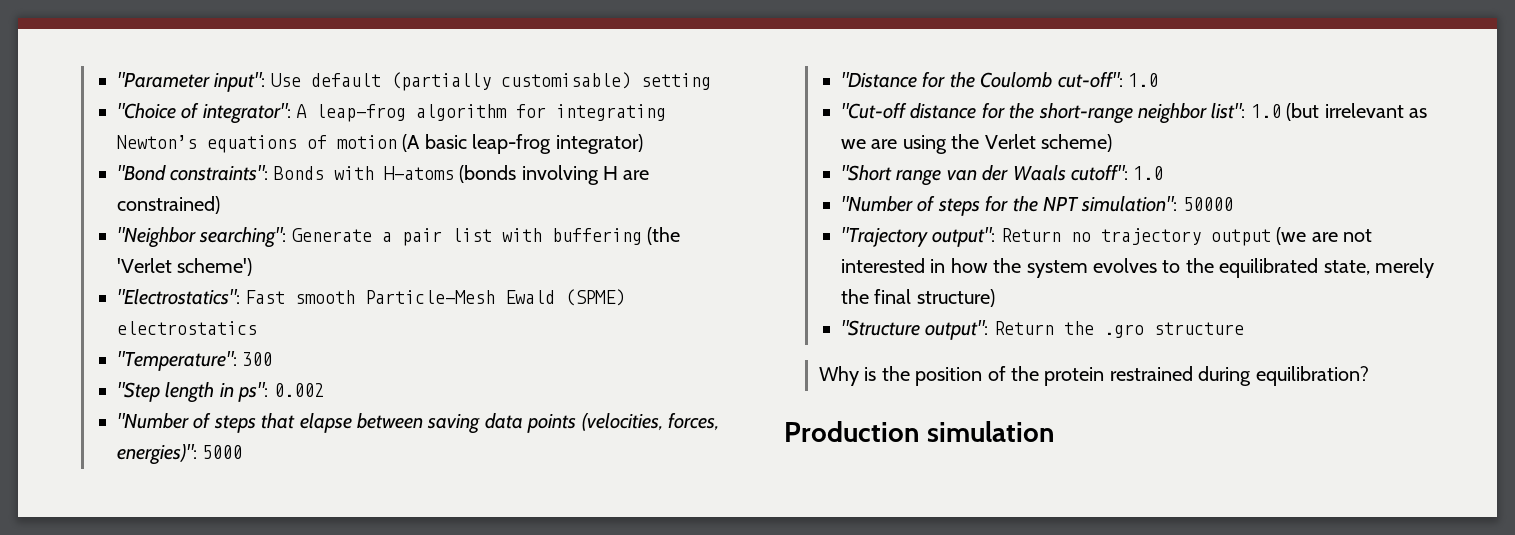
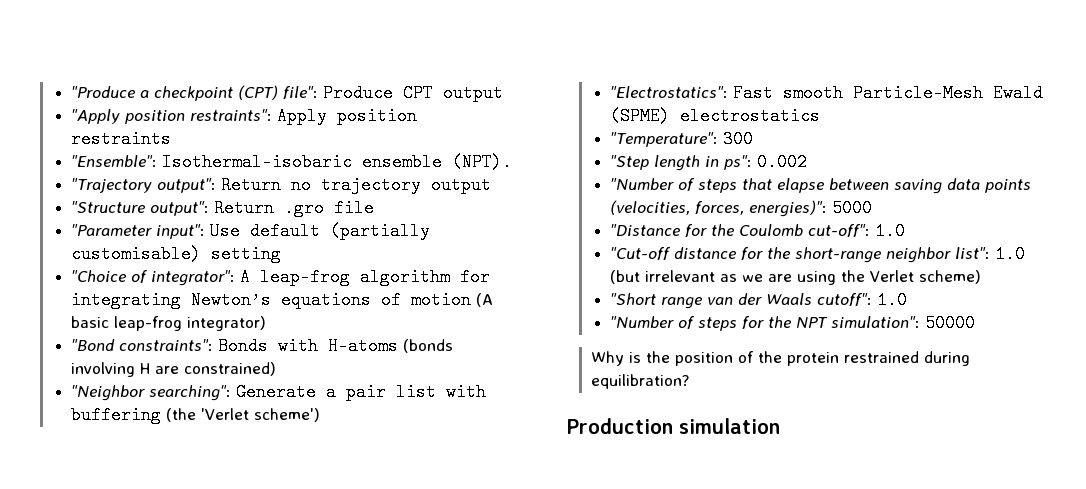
+ "Produce a checkpoint (CPT) file": Produce CPT output
+ "Apply position restraints": Apply position restraints
+ "Ensemble": Isothermal-isobaric ensemble (NPT).
+ "Trajectory output": Return no trajectory output
+ "Structure output": Return .gro file
- "Trajectory output": Return no trajectory output (we are not interested in how the system evolves to the equilibrated state, merely the final structure)
- "Structure output": Return the .gro structure

